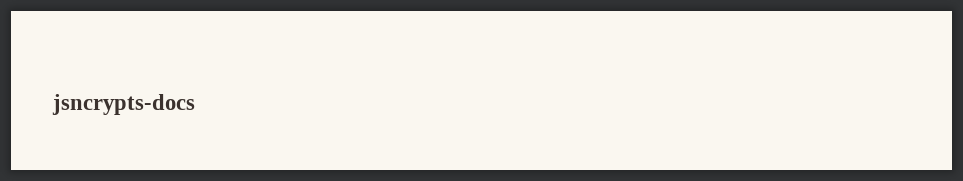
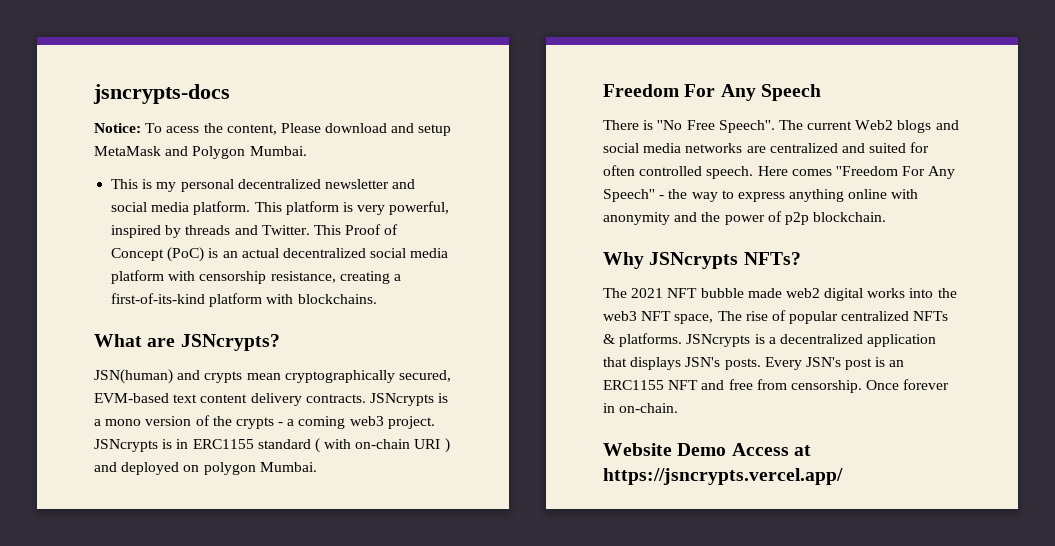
+ Notice: To acess the content, Please download and setup MetaMask and Polygon Mumbai.
+ This is my personal decentralized newsletter and social media platform. This platform is very powerful, inspired by threads and Twitter. This Proof of Concept (PoC) is an actual decentralized social media platform with censorship resistance, creating a first-of-its-kind platform with blockchains.
+ What are JSNcrypts?
+ JSN(human) and crypts mean cryptographically secured, EVM-based text content delivery contracts. JSNcrypts is a mono version of the crypts - a coming web3 project. JSNcrypts is in ERC1155 standard ( with on-chain URI ) and deployed on polygon Mumbai.
+ Freedom For Any Speech
+ There is ''No Free Speech''. The current Web2 blogs and social media networks are centralized and suited for often controlled speech. Here comes ''Freedom For Any Speech'' - the way to express anything online with anonymity and the power of p2p blockchain.
+ Why JSNcrypts NFTs?
+ The 2021 NFT bubble made web2 digital works into the web3 NFT space, The rise of popular centralized NFTs & platforms. JSNcrypts is a decentralized application that displays JSN's posts. Every JSN's post is an ERC1155 NFT and free from censorship. Once forever in on-chain.
+ Website Demo Access at https://jsncrypts.vercel.app/

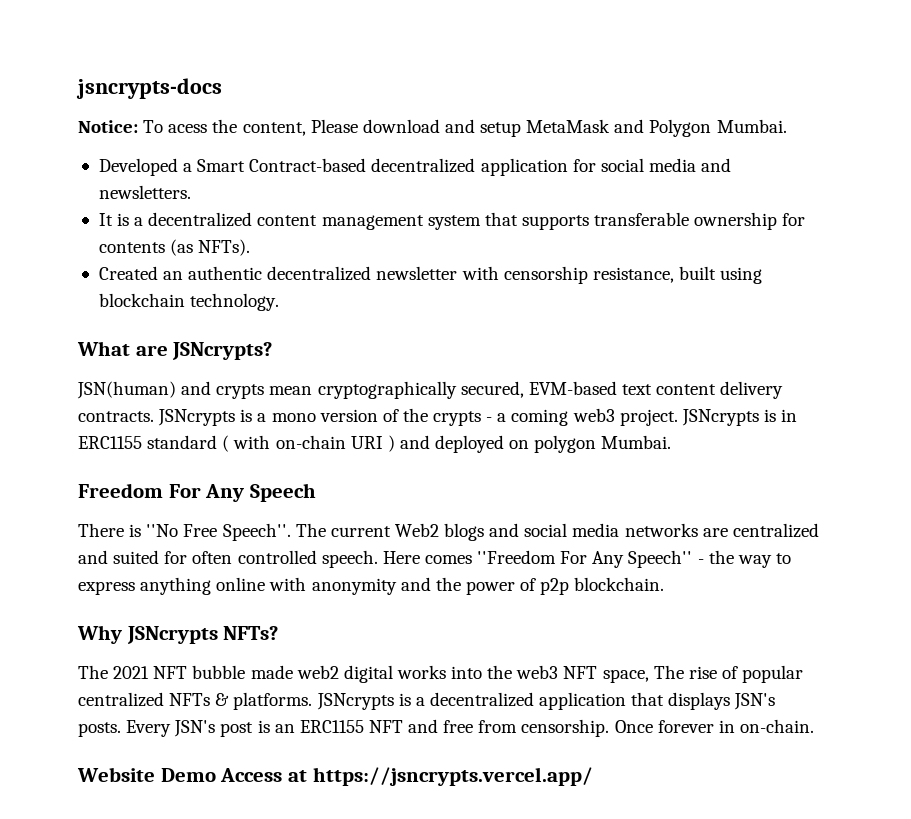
- This is my personal decentralized newsletter and social media platform. This platform is very powerful, inspired by threads and Twitter. This Proof of Concept (PoC) is an actual decentralized social media platform with censorship resistance, creating a first-of-its-kind platform with blockchains.
+ Developed a Smart Contract-based decentralized application for social media and newsletters.
+ It is a decentralized content management system that supports transferable ownership for contents (as NFTs).
+ Created an authentic decentralized newsletter with censorship resistance, built using blockchain technology.

